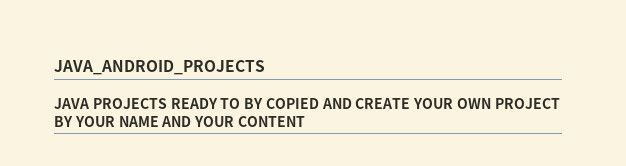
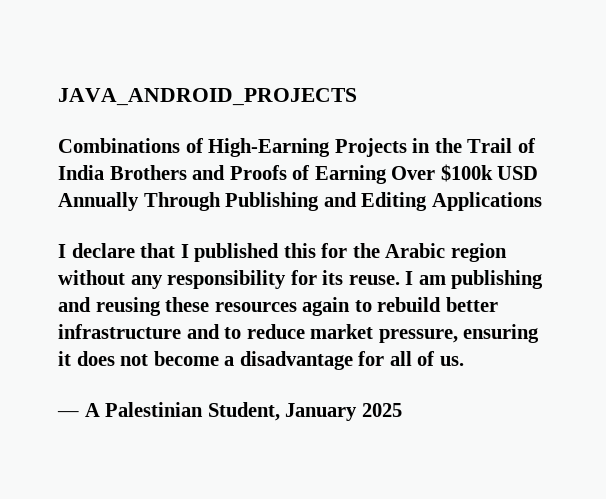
- JAVA PROJECTS READY TO BY COPIED AND CREATE YOUR OWN PROJECT BY YOUR NAME AND YOUR CONTENT
+ Combinations of High-Earning Projects in the Trail of India Brothers and Proofs of Earning Over $100k USD Annually Through Publishing and Editing Applications
+ I declare that I published this for the Arabic region without any responsibility for its reuse. I am publishing and reusing these resources again to rebuild better infrastructure and to reduce market pressure, ensuring it does not become a disadvantage for all of us.
+ — A Palestinian Student, January 2025

